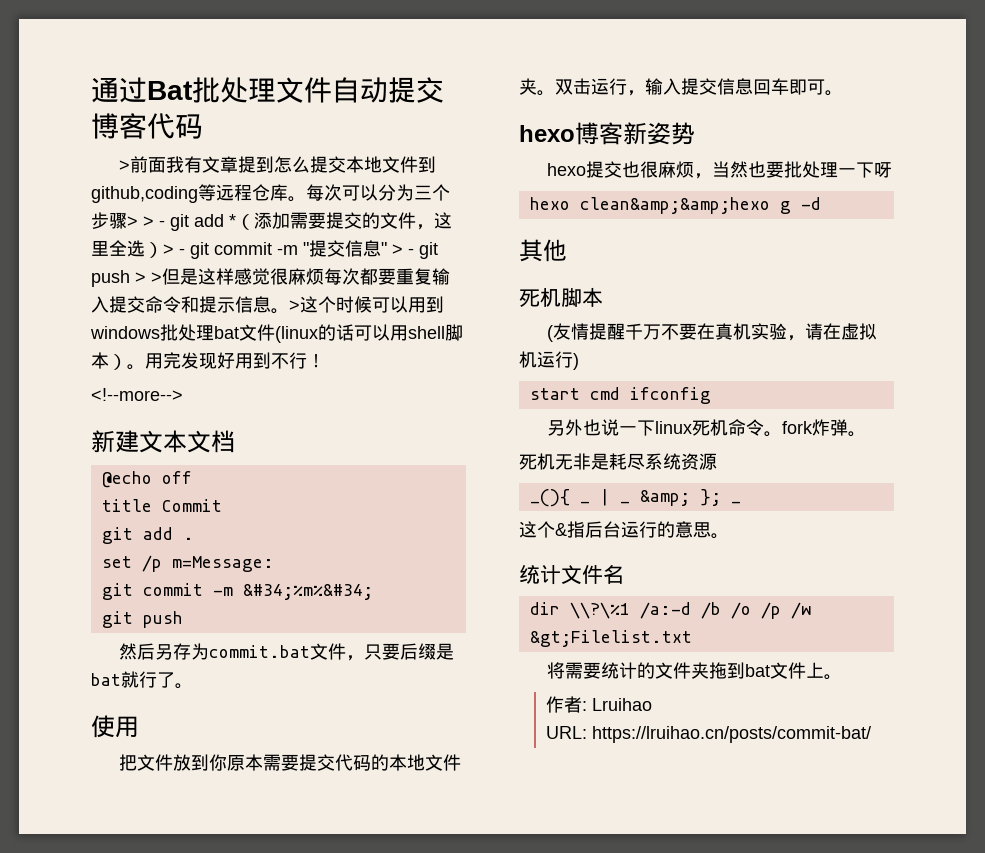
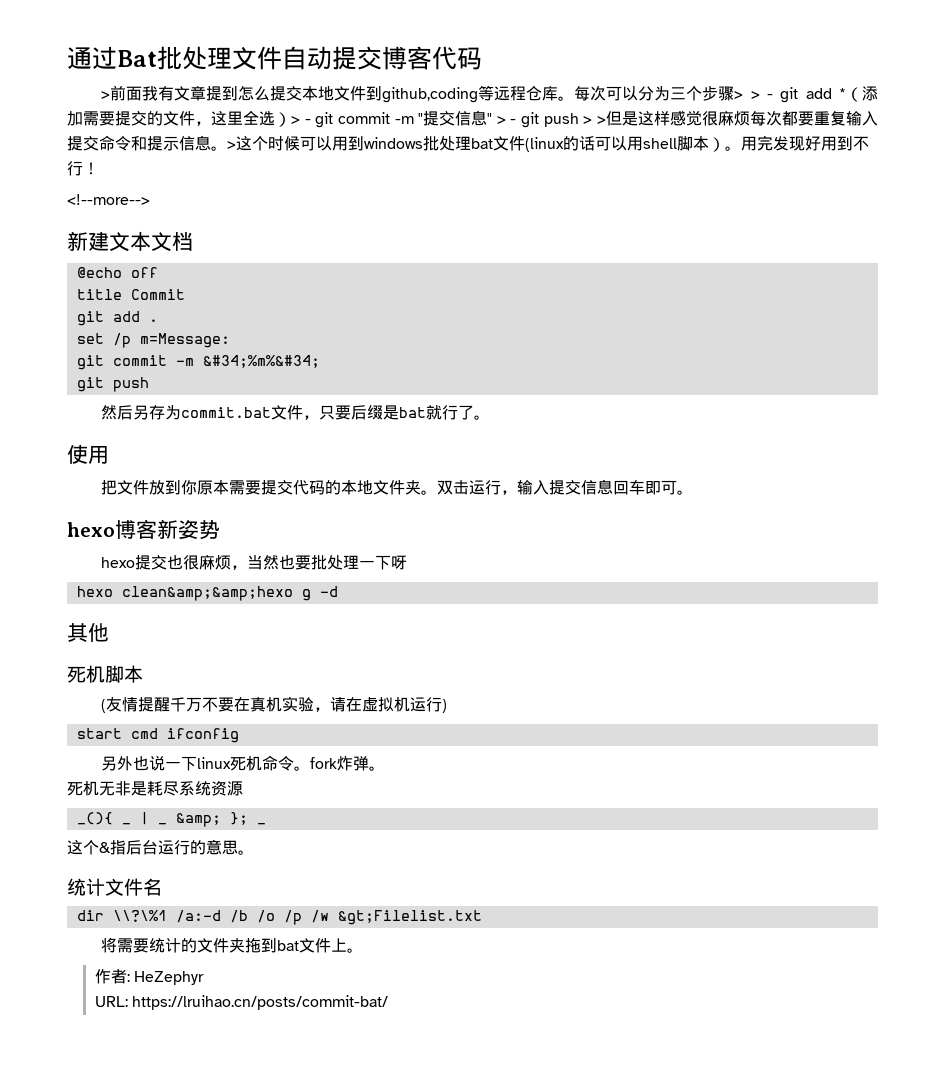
- 作者: Lruihao
+ 作者: HeZephyr

